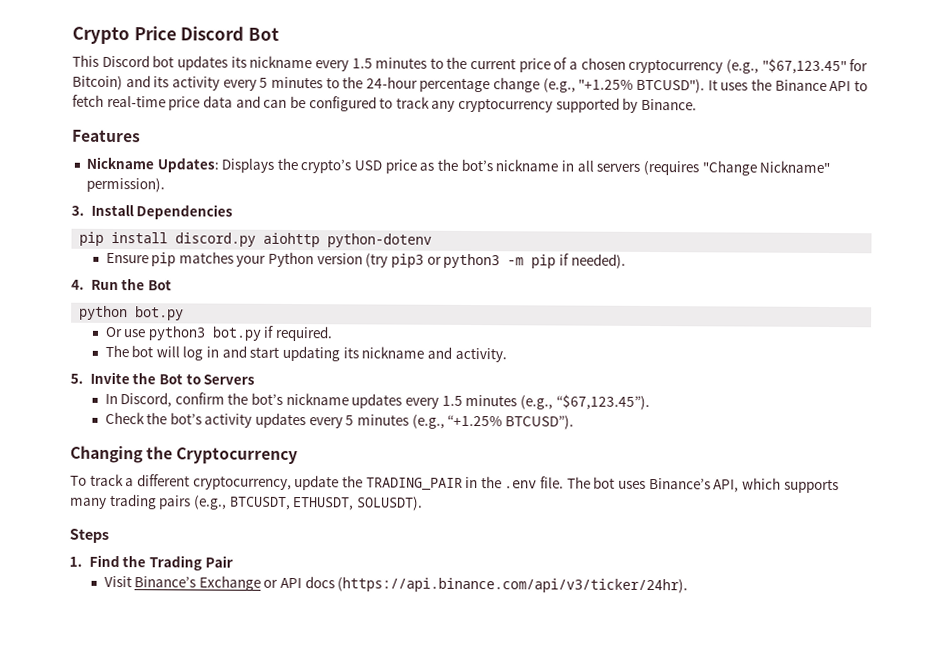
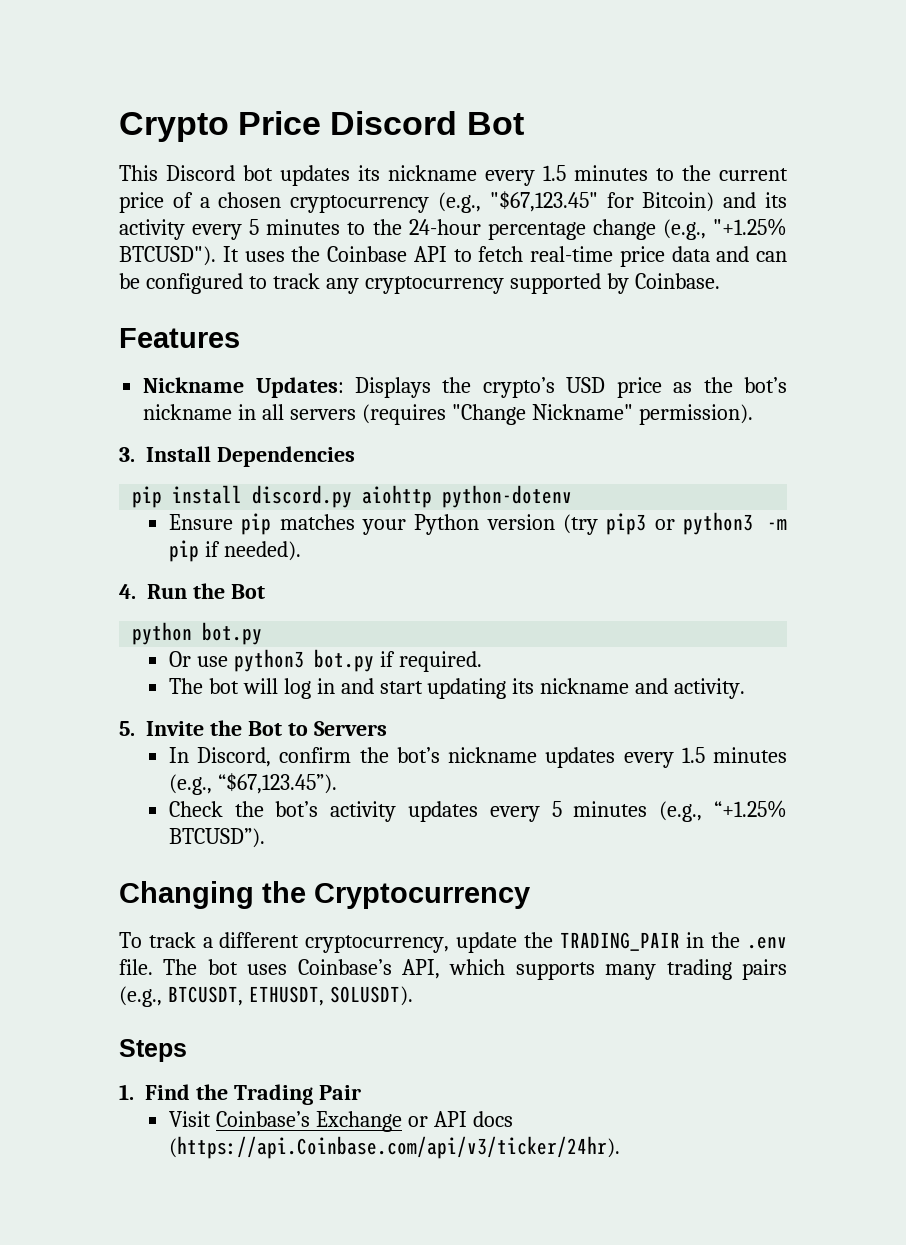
- It uses the Binance API to fetch real-time price data and can be configured to track any cryptocurrency supported by Binance.
+ It uses the Coinbase API to fetch real-time price data and can be configured to track any cryptocurrency supported by Coinbase.
- The bot uses Binance’s API, which supports many trading pairs (e.g., BTCUSDT, ETHUSDT, SOLUSDT).
+ The bot uses Coinbase’s API, which supports many trading pairs (e.g., BTCUSDT, ETHUSDT, SOLUSDT).
- Visit Binance’s Exchange or API docs (https://api.binance.com/api/v3/ticker/24hr).
+ Visit Coinbase’s Exchange or API docs (https://api.Coinbase.com/api/v3/ticker/24hr).

